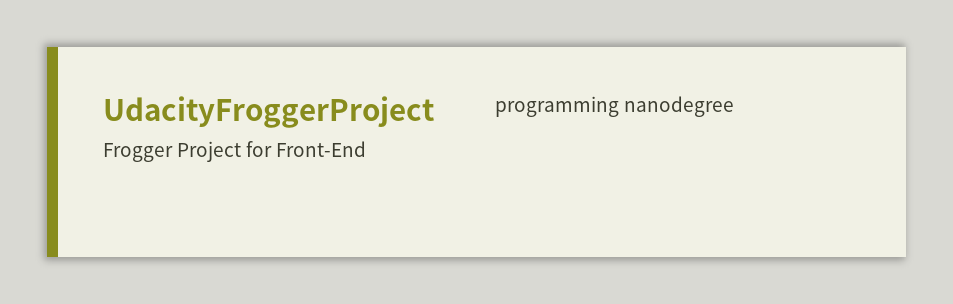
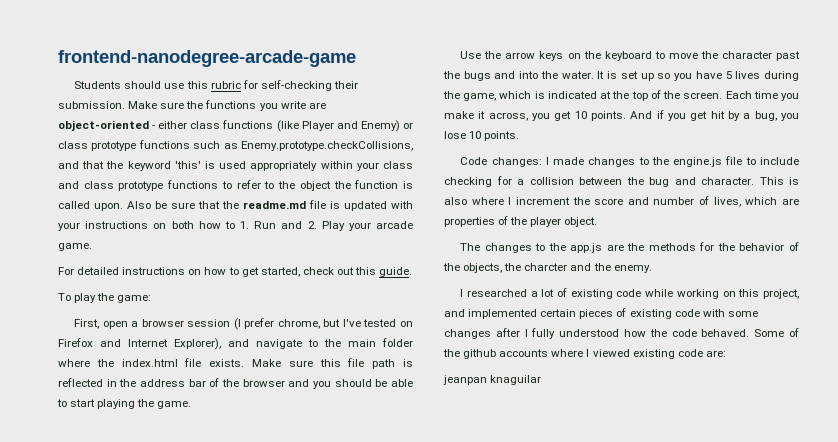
- UdacityFroggerProject
- Frogger Project for Front-End programming nanodegree
+ frontend-nanodegree-arcade-game
+ Students should use this rubric for self-checking their submission. Make sure the functions you write are object-oriented - either class functions (like Player and Enemy) or class prototype functions such as Enemy.prototype.checkCollisions, and that the keyword 'this' is used appropriately within your class and class prototype functions to refer to the object the function is called upon. Also be sure that the readme.md file is updated with your instructions on both how to 1. Run and 2. Play your arcade game.
+ For detailed instructions on how to get started, check out this guide.
+ To play the game:
+ First, open a browser session (I prefer chrome, but I've tested on Firefox and Internet Explorer), and navigate to the main folder where the index.html file exists. Make sure this file path is reflected in the address bar of the browser and you should be able to start playing the game.
+ Use the arrow keys on the keyboard to move the character past the bugs and into the water. It is set up so you have 5 lives during the game, which is indicated at the top of the screen. Each time you make it across, you get 10 points. And if you get hit by a bug, you lose 10 points.
+ Code changes: I made changes to the engine.js file to include checking for a collision between the bug and character. This is also where I increment the score and number of lives, which are properties of the player object.
+ The changes to the app.js are the methods for the behavior of the objects, the charcter and the enemy.
+ I researched a lot of existing code while working on this project, and implemented certain pieces of existing code with some changes after I fully understood how the code behaved. Some of the github accounts where I viewed existing code are:
+ jeanpan knaguilar

